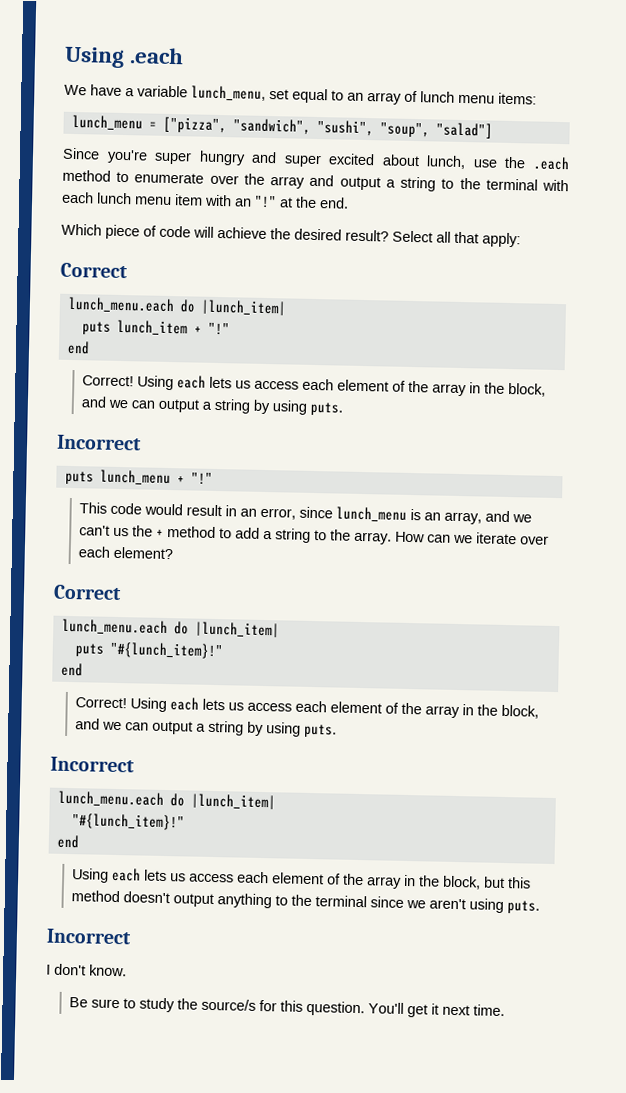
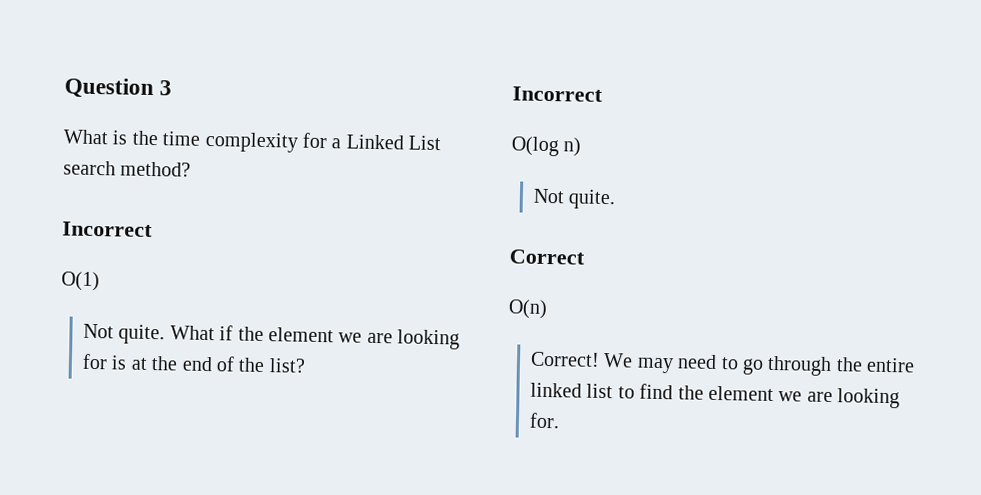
- Using .each
- We have a variable lunch_menu, set equal to an array of lunch menu items:
- lunch_menu = ["pizza", "sandwich", "sushi", "soup", "salad"]
- Since you're super hungry and super excited about lunch, use the .each method to enumerate over the array and output a string to the terminal with each lunch menu item with an "!" at the end.
- Which piece of code will achieve the desired result? Select all that apply:
+ Question 3
+ What is the time complexity for a Linked List search method?
+ Incorrect
+ O(1)
+ Not quite. What if the element we are looking for is at the end of the list?
+ Incorrect
+ O(log n)
+ Not quite.
  Correct
- lunch_menu.each do |lunch_item|
- puts lunch_item + "!"
- end
- Correct! Using each lets us access each element of the array in the block, and we can output a string by using puts.
- Incorrect
- puts lunch_menu + "!"
- This code would result in an error, since lunch_menu is an array, and we can't us the + method to add a string to the array. How can we iterate over each element?
- Correct
- lunch_menu.each do |lunch_item|
- puts "#{lunch_item}!"
- end
- Correct! Using each lets us access each element of the array in the block, and we can output a string by using puts.
- Incorrect
- lunch_menu.each do |lunch_item|
- "#{lunch_item}!"
- end
- Using each lets us access each element of the array in the block, but this method doesn't output anything to the terminal since we aren't using puts.
- Incorrect
- I don't know.
- Be sure to study the source/s for this question. You'll get it next time.
+ O(n)
+ Correct! We may need to go through the entire linked list to find the element we are looking for.

